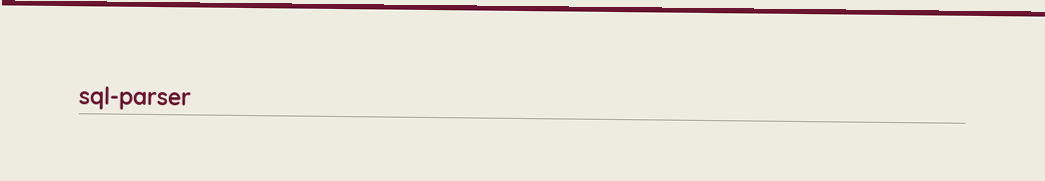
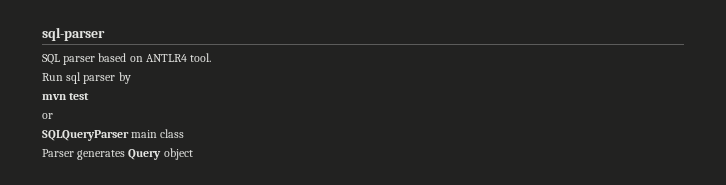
+ SQL parser based on ANTLR4 tool.
+ Run sql parser by
+ mvn test
+ or
+ SQLQueryParser main class
+ Parser generates Query object

